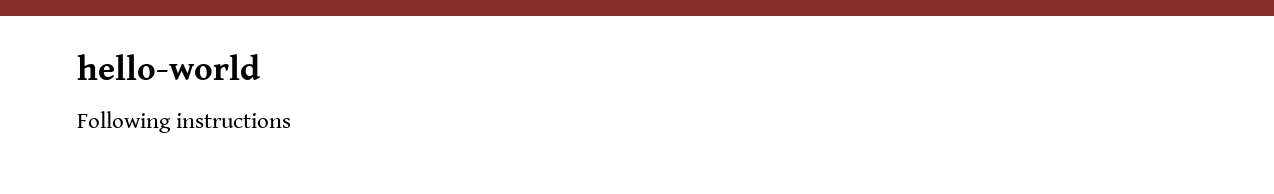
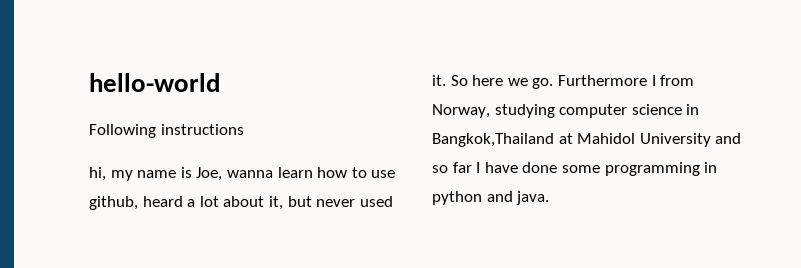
+ hi, my name is Joe, wanna learn how to use github, heard a lot about it, but never used it. So here we go. Furthermore I from Norway, studying computer science in Bangkok,Thailand at Mahidol University and so far I have done some programming in python and java.

